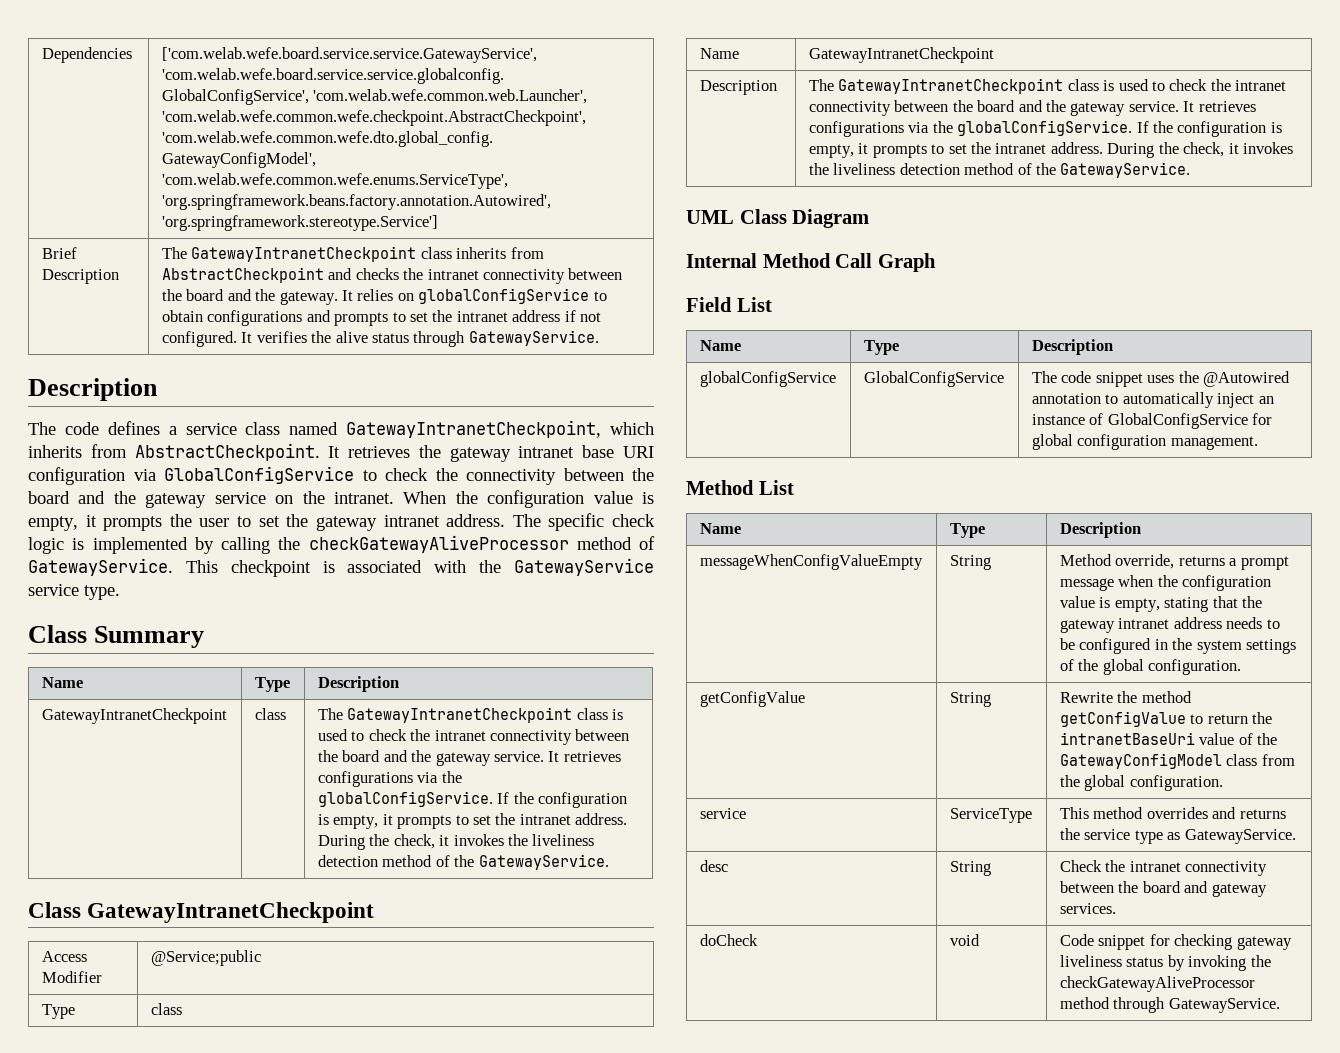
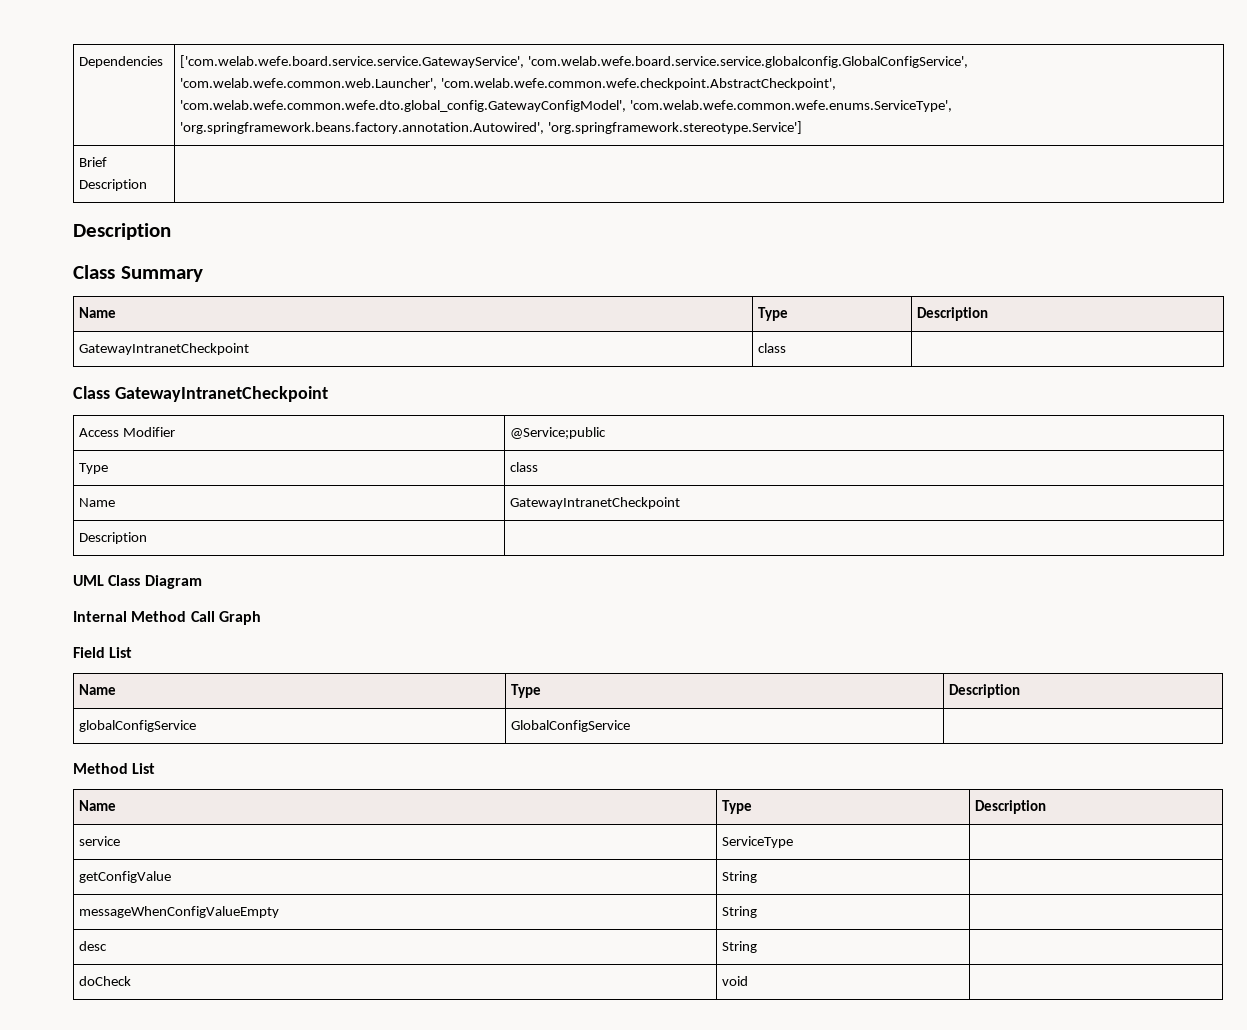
- Brief Description | The GatewayIntranetCheckpoint class inherits from AbstractCheckpoint and checks the intranet connectivity between the board and the gateway. It relies on globalConfigService to obtain configurations and prompts to set the intranet address if not configured. It verifies the alive status through GatewayService.
+ Brief Description |
  Description
- The code defines a service class named GatewayIntranetCheckpoint, which inherits from AbstractCheckpoint. It retrieves the gateway intranet base URI configuration via GlobalConfigService to check the connectivity between the board and the gateway service on the intranet. When the configuration value is empty, it prompts the user to set the gateway intranet address. The specific check logic is implemented by calling the checkGatewayAliveProcessor method of GatewayService. This checkpoint is associated with the GatewayService service type.
- GatewayIntranetCheckpoint | class | The GatewayIntranetCheckpoint class is used to check the intranet connectivity between the board and the gateway service. It retrieves configurations via the globalConfigService. If the configuration is empty, it prompts to set the intranet address. During the check, it invokes the liveliness detection method of the GatewayService.
+ GatewayIntranetCheckpoint | class
  Name | GatewayIntranetCheckpoint
- Description | The GatewayIntranetCheckpoint class is used to check the intranet connectivity between the board and the gateway service. It retrieves configurations via the globalConfigService. If the configuration is empty, it prompts to set the intranet address. During the check, it invokes the liveliness detection method of the GatewayService.
+ Description
- globalConfigService | GlobalConfigService | The code snippet uses the @Autowired annotation to automatically inject an instance of GlobalConfigService for global configuration management.
+ globalConfigService | GlobalConfigService |
- messageWhenConfigValueEmpty | String | Method override, returns a prompt message when the configuration value is empty, stating that the gateway intranet address needs to be configured in the system settings of the global configuration.
- getConfigValue | String | Rewrite the method getConfigValue to return the intranetBaseUri value of the GatewayConfigModel class from the global configuration.
- service | ServiceType | This method overrides and returns the service type as GatewayService.
- desc | String | Check the intranet connectivity between the board and gateway services.
- doCheck | void | Code snippet for checking gateway liveliness status by invoking the checkGatewayAliveProcessor method through GatewayService.
+ service | ServiceType |
+ getConfigValue | String |
+ messageWhenConfigValueEmpty | String |
+ desc | String |
+ doCheck | void |

